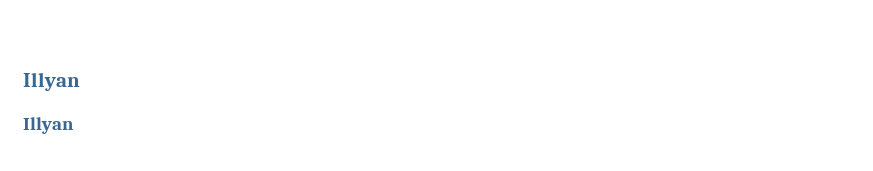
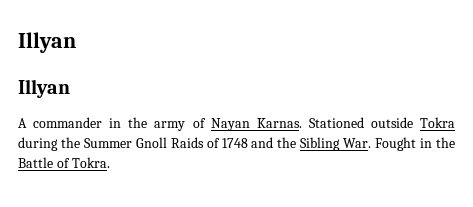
+ A commander in the army of Nayan Karnas. Stationed outside Tokra during the Summer Gnoll Raids of 1748 and the Sibling War. Fought in the Battle of Tokra.

